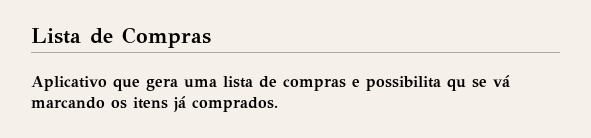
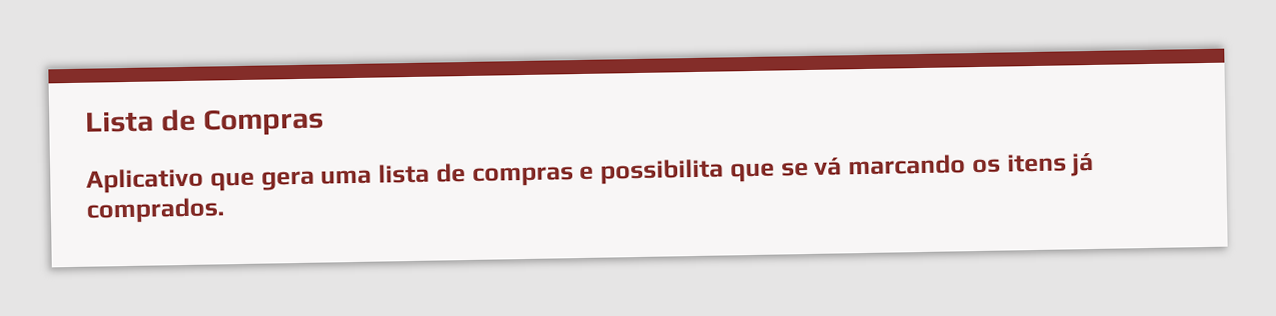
- Aplicativo que gera uma lista de compras e possibilita qu se vá marcando os itens já comprados.
+ Aplicativo que gera uma lista de compras e possibilita que se vá marcando os itens já comprados.

